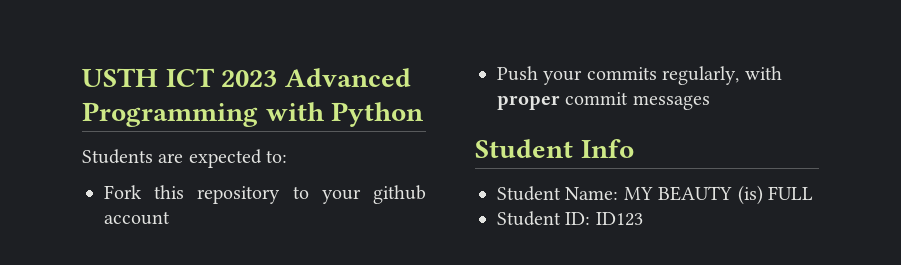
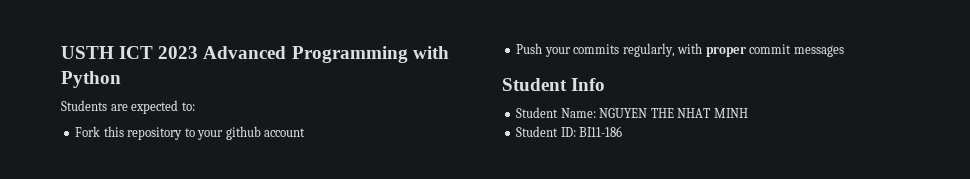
- Student Name: MY BEAUTY (is) FULL
+ Student Name: NGUYEN THE NHAT MINH
- Student ID: ID123
+ Student ID: BI11-186

